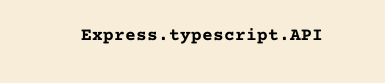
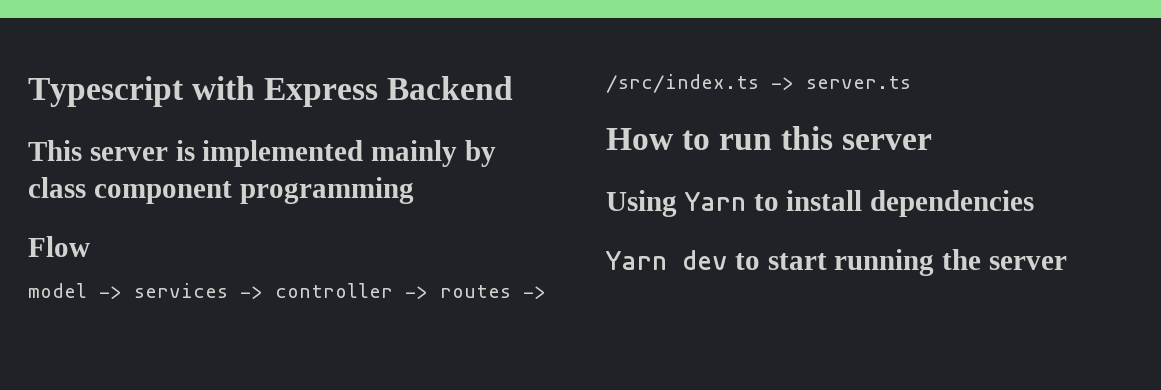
- Express.typescript.API
+ Typescript with Express Backend
+ This server is implemented mainly by class component programming
+ Flow
+ model -> services -> controller -> routes -> /src/index.ts -> server.ts
+ How to run this server
+ Using Yarn to install dependencies
+ Yarn dev to start running the server

